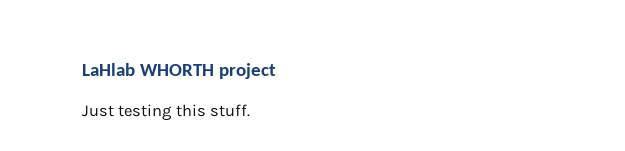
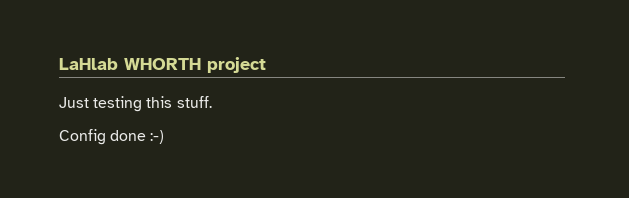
+ Config done :-)

